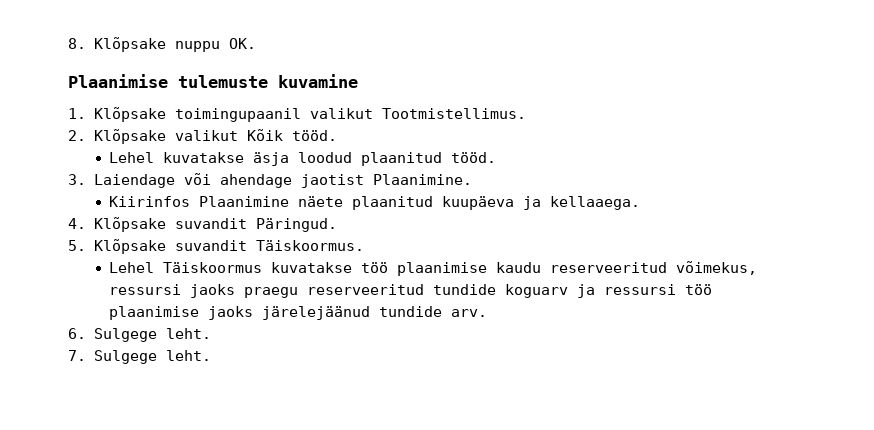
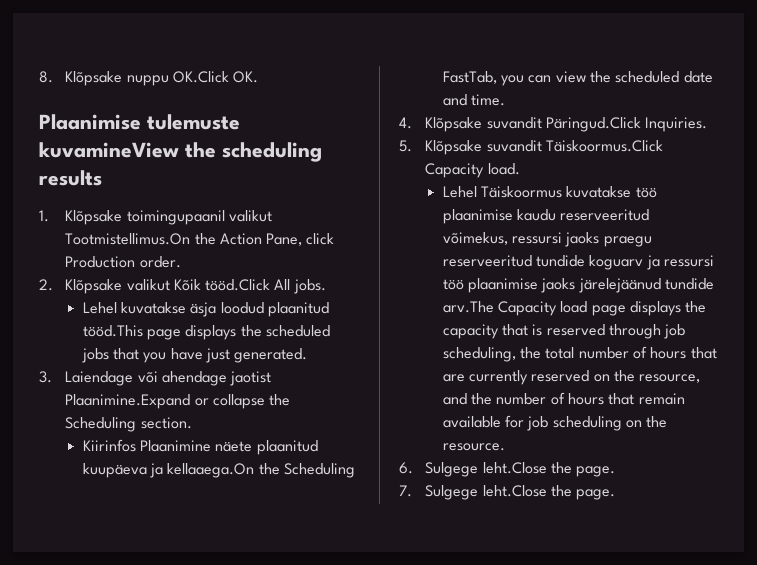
- 8. Klõpsake nuppu OK.
+ 8. Klõpsake nuppu OK.Click OK.
- Plaanimise tulemuste kuvamine
+ Plaanimise tulemuste kuvamineView the scheduling results
- 1. Klõpsake toimingupaanil valikut Tootmistellimus.
+ 1. Klõpsake toimingupaanil valikut Tootmistellimus.On the Action Pane, click Production order.
- 2. Klõpsake valikut Kõik tööd.
+ 2. Klõpsake valikut Kõik tööd.Click All jobs.
- Lehel kuvatakse äsja loodud plaanitud tööd.
+ Lehel kuvatakse äsja loodud plaanitud tööd.This page displays the scheduled jobs that you have just generated.
- 3. Laiendage või ahendage jaotist Plaanimine.
+ 3. Laiendage või ahendage jaotist Plaanimine.Expand or collapse the Scheduling section.
- Kiirinfos Plaanimine näete plaanitud kuupäeva ja kellaaega.
+ Kiirinfos Plaanimine näete plaanitud kuupäeva ja kellaaega.On the Scheduling FastTab, you can view the scheduled date and time.
- 4. Klõpsake suvandit Päringud.
+ 4. Klõpsake suvandit Päringud.Click Inquiries.
- 5. Klõpsake suvandit Täiskoormus.
+ 5. Klõpsake suvandit Täiskoormus.Click Capacity load.
- Lehel Täiskoormus kuvatakse töö plaanimise kaudu reserveeritud võimekus, ressursi jaoks praegu reserveeritud tundide koguarv ja ressursi töö plaanimise jaoks järelejäänud tundide arv.
+ Lehel Täiskoormus kuvatakse töö plaanimise kaudu reserveeritud võimekus, ressursi jaoks praegu reserveeritud tundide koguarv ja ressursi töö plaanimise jaoks järelejäänud tundide arv.The Capacity load page displays the capacity that is reserved through job scheduling, the total number of hours that are currently reserved on the resource, and the number of hours that remain available for job scheduling on the resource.
- 6. Sulgege leht.
+ 6. Sulgege leht.Close the page.
- 7. Sulgege leht.
+ 7. Sulgege leht.Close the page.

